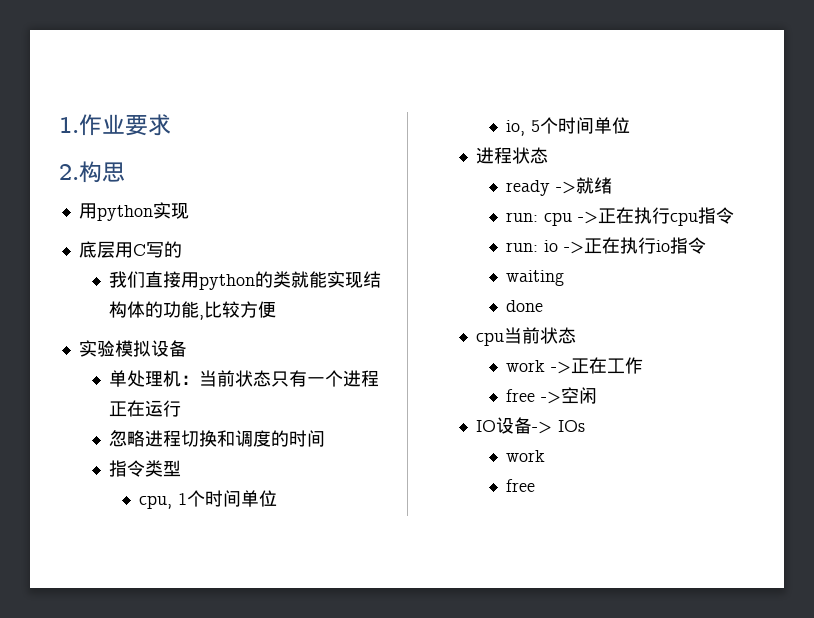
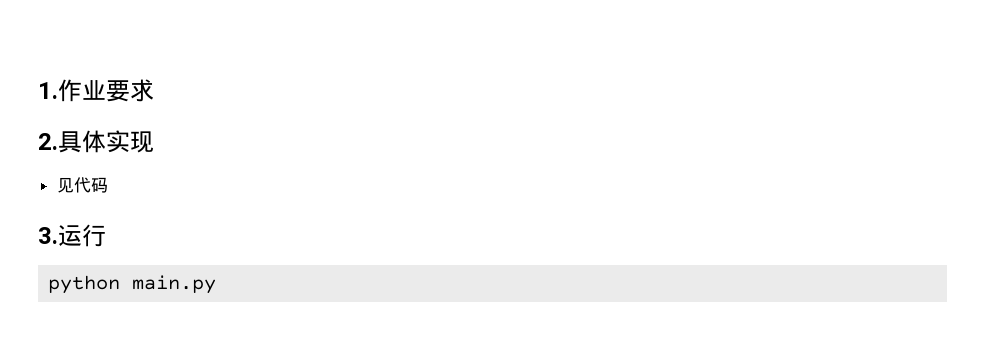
- 2.构思
- 用python实现
+ 2.具体实现
- 底层用C写的
- 我们直接用python的类就能实现结构体的功能,比较方便
- 实验模拟设备
- 单处理机：当前状态只有一个进程正在运行
- 忽略进程切换和调度的时间
- 指令类型
- cpu, 1个时间单位
- io, 5个时间单位
- 进程状态
- ready ->就绪
- run: cpu ->正在执行cpu指令
- run: io ->正在执行io指令
- waiting
- done
- cpu当前状态
- work ->正在工作
- free ->空闲
- IO设备-> IOs
- work
- free
+ 见代码
+ 3.运行
+ python main.py

